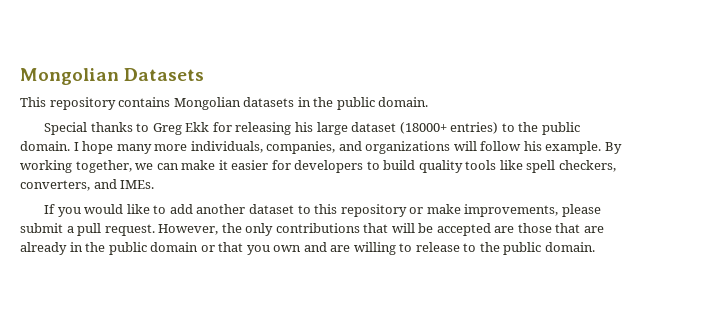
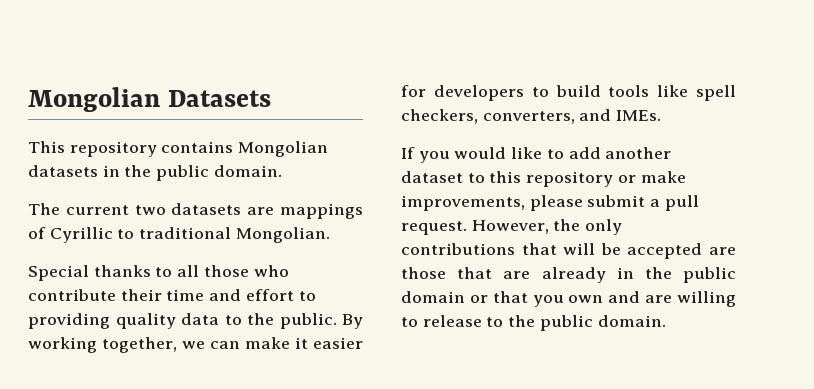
- Special thanks to Greg Ekk for releasing his large dataset (18000+ entries) to the public domain. I hope many more individuals, companies, and organizations will follow his example.
+ The current two datasets are mappings of Cyrillic to traditional Mongolian.
+ Special thanks to all those who contribute their time and effort to providing quality data to the public.
- By working together, we can make it easier for developers to build quality tools like spell checkers, converters, and IMEs.
+ By working together, we can make it easier for developers to build tools like spell checkers, converters, and IMEs.

